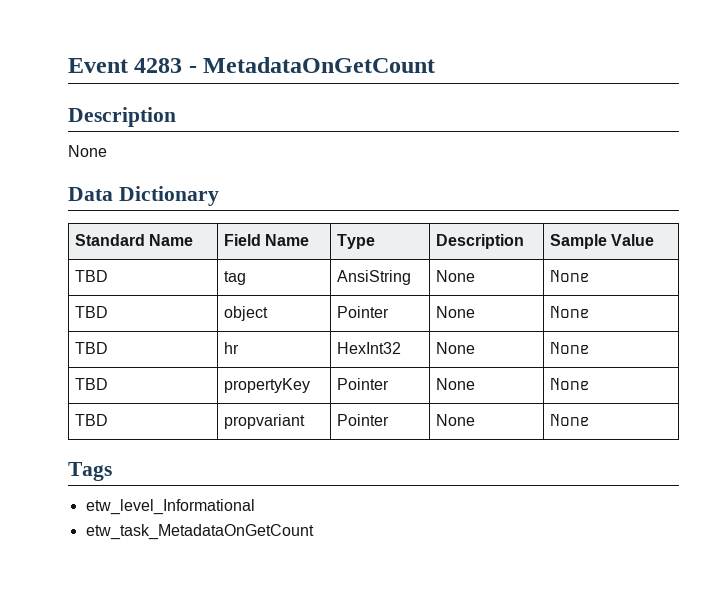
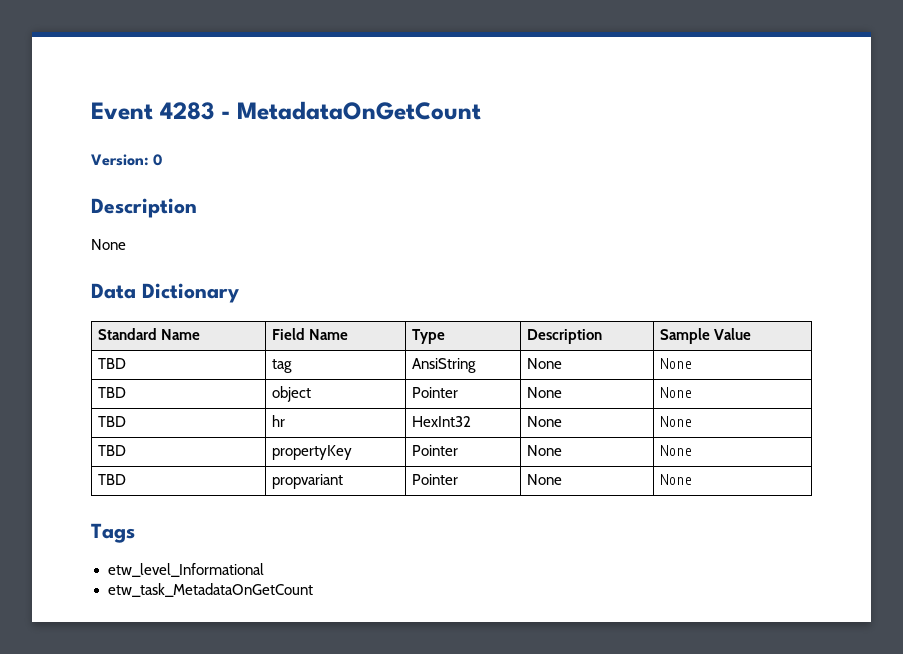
+ Version: 0

